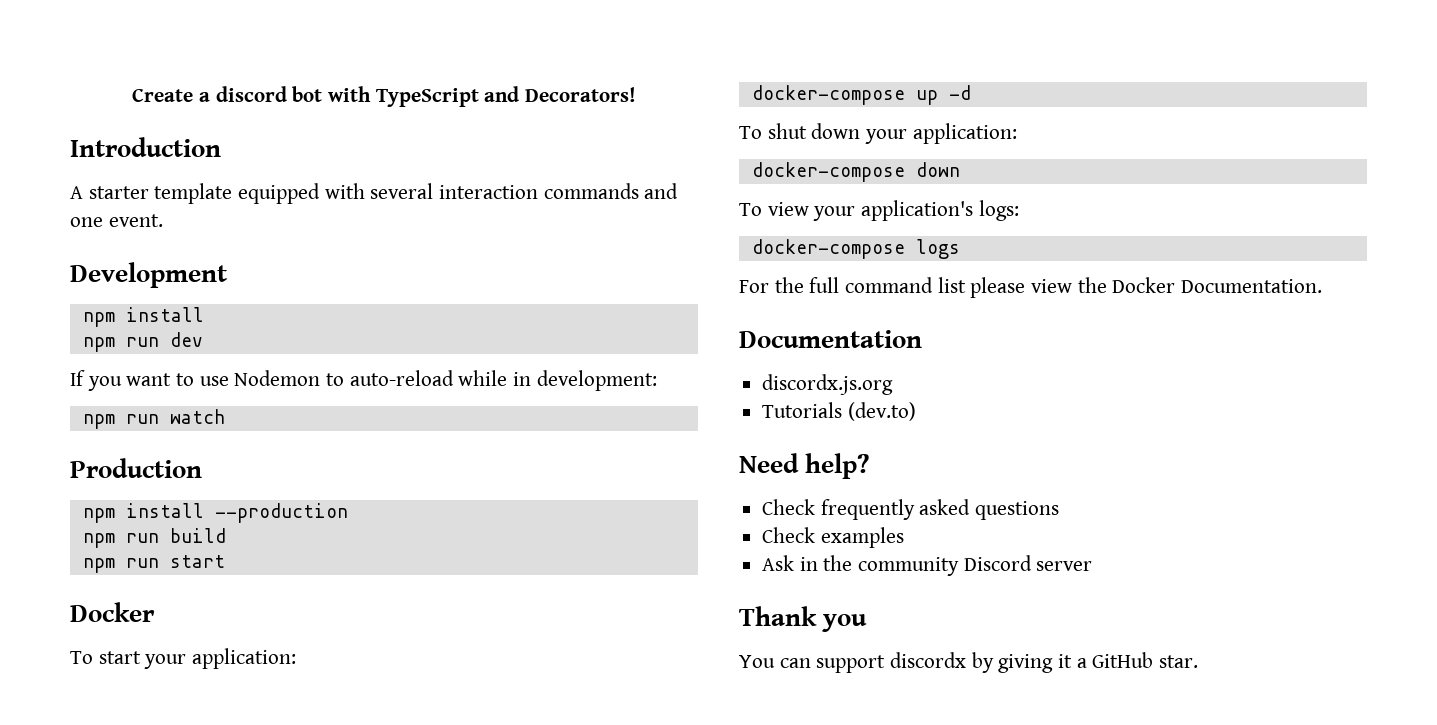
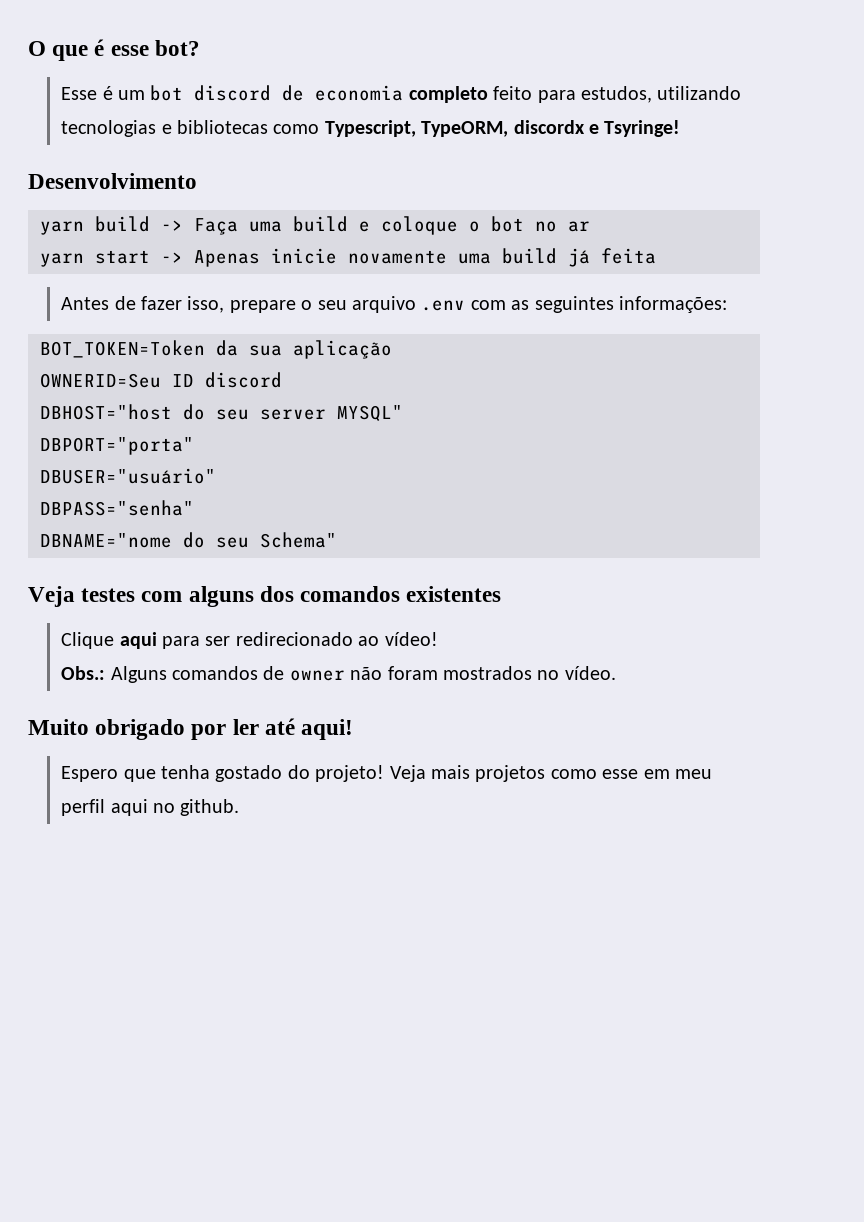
- Create a discord bot with TypeScript and Decorators!
- Introduction
- A starter template equipped with several interaction commands and one event.
- Development
- npm install
- npm run dev
- If you want to use Nodemon to auto-reload while in development:
- npm run watch
- Production
- npm install --production
- npm run build
- npm run start
- Docker
- To start your application:
- docker-compose up -d
- To shut down your application:
- docker-compose down
- To view your application's logs:
- docker-compose logs
- For the full command list please view the Docker Documentation.
- Documentation
- discordx.js.org
- Tutorials (dev.to)
- Need help?
- Check frequently asked questions
- Check examples
- Ask in the community Discord server
- Thank you
- You can support discordx by giving it a GitHub star.
+ O que é esse bot?
+ Esse é um bot discord de economia completo feito para estudos, utilizando tecnologias e bibliotecas como Typescript, TypeORM, discordx e Tsyringe!
+ Desenvolvimento
+ yarn build -> Faça uma build e coloque o bot no ar
+ yarn start -> Apenas inicie novamente uma build já feita
+ Antes de fazer isso, prepare o seu arquivo .env com as seguintes informações:
+ BOT_TOKEN=Token da sua aplicação
+ OWNERID=Seu ID discord
+ DBHOST="host do seu server MYSQL"
+ DBPORT="porta"
+ DBUSER="usuário"
+ DBPASS="senha"
+ DBNAME="nome do seu Schema"
+ Veja testes com alguns dos comandos existentes
+ Clique aqui para ser redirecionado ao vídeo!
+ Obs.: Alguns comandos de owner não foram mostrados no vídeo.
+ Muito obrigado por ler até aqui!
+ Espero que tenha gostado do projeto! Veja mais projetos como esse em meu perfil aqui no github.

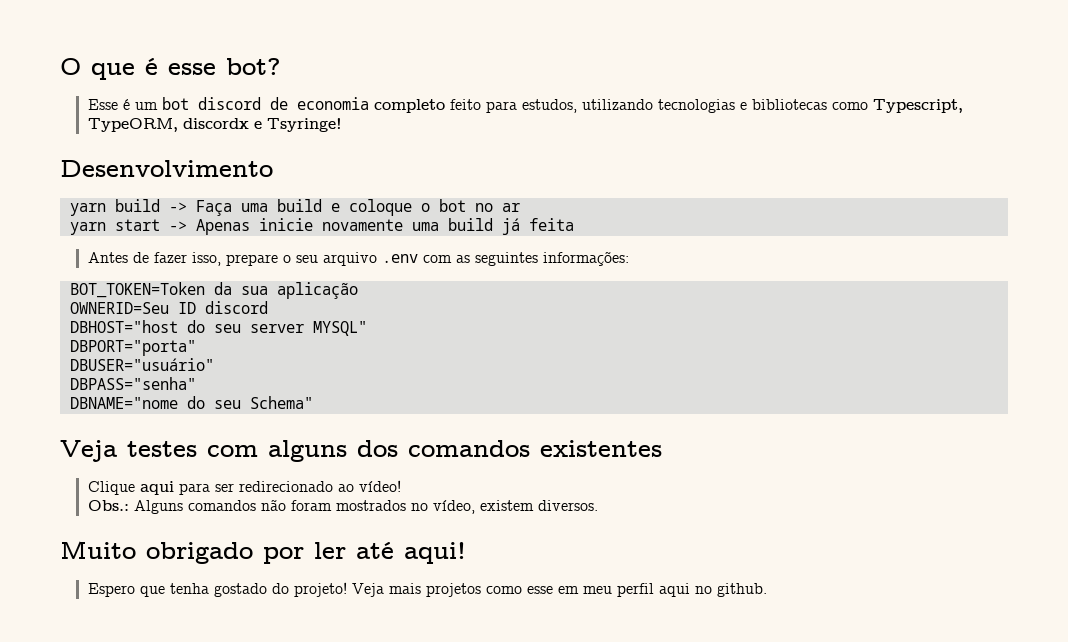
- Obs.: Alguns comandos de owner não foram mostrados no vídeo.
+ Obs.: Alguns comandos não foram mostrados no vídeo, existem diversos.

